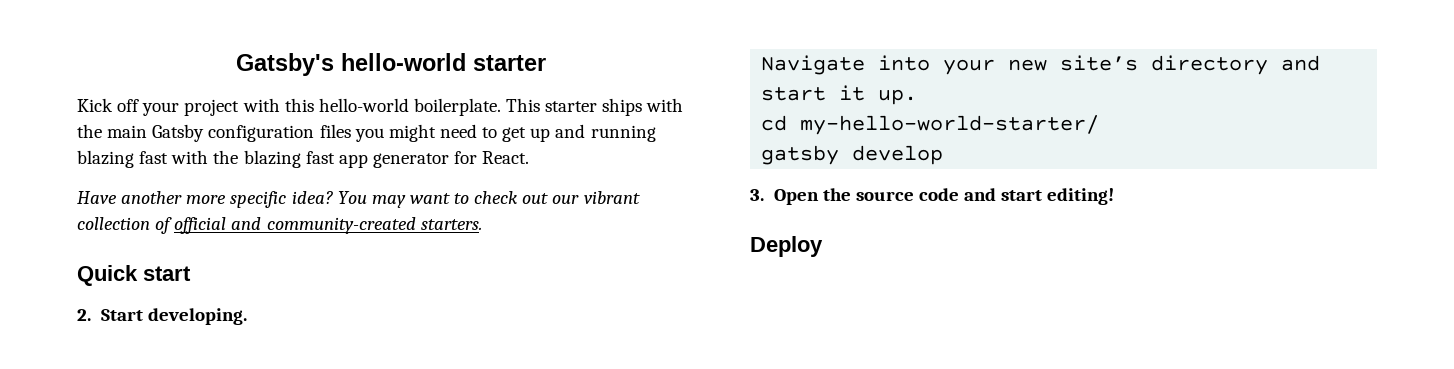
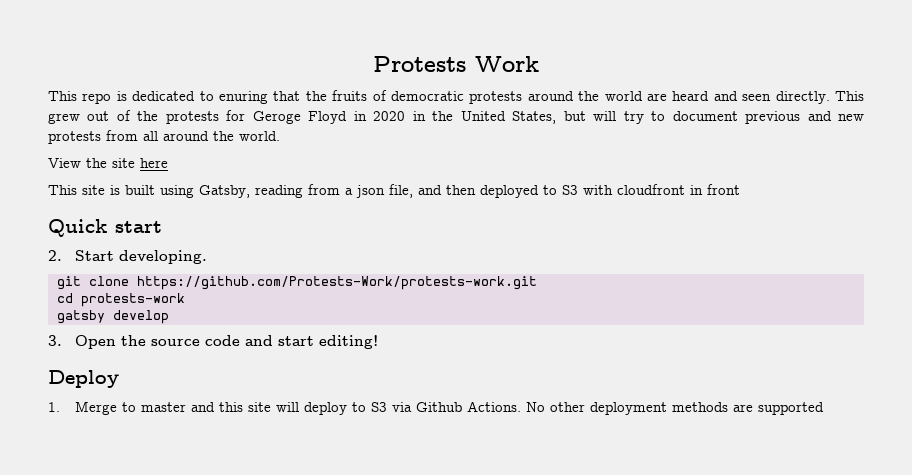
- Gatsby's hello-world starter
- Kick off your project with this hello-world boilerplate. This starter ships with the main Gatsby configuration files you might need to get up and running blazing fast with the blazing fast app generator for React.
- Have another more specific idea? You may want to check out our vibrant collection of official and community-created starters.
+ Protests Work
+ This repo is dedicated to enuring that the fruits of democratic protests around the world are heard and seen directly. This grew out of the protests for Geroge Floyd in 2020 in the United States, but will try to document previous and new protests from all around the world.
+ View the site here
+ This site is built using Gatsby, reading from a json file, and then deployed to S3 with cloudfront in front
- Navigate into your new site’s directory and start it up.
+ git clone https://github.com/Protests-Work/protests-work.git
- cd my-hello-world-starter/
+ cd protests-work
+ 1. Merge to master and this site will deploy to S3 via Github Actions. No other deployment methods are supported

